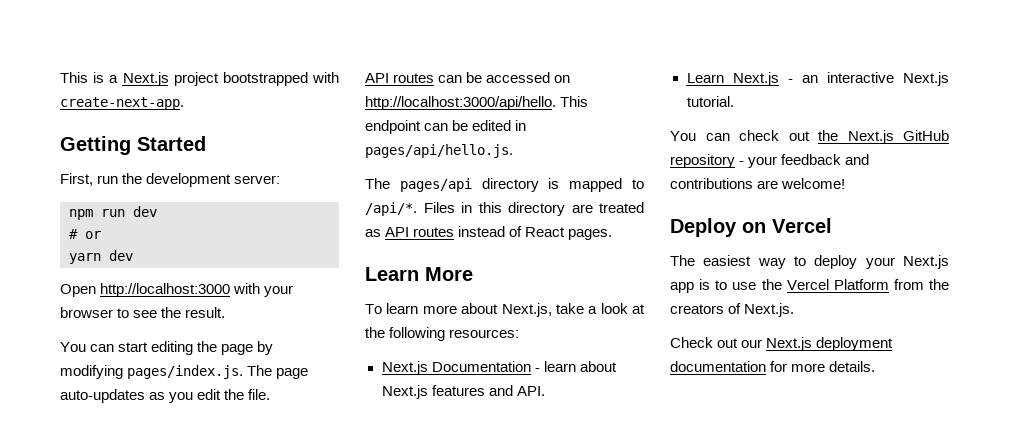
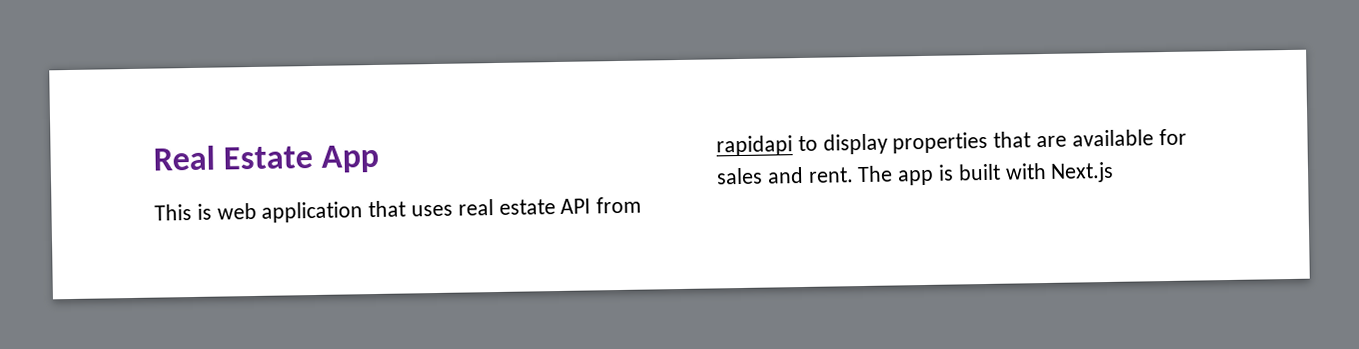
- This is a Next.js project bootstrapped with create-next-app.
- Getting Started
- First, run the development server:
- npm run dev
- # or
- yarn dev
- Open http://localhost:3000 with your browser to see the result.
- You can start editing the page by modifying pages/index.js. The page auto-updates as you edit the file.
- API routes can be accessed on http://localhost:3000/api/hello. This endpoint can be edited in pages/api/hello.js.
- The pages/api directory is mapped to /api/*. Files in this directory are treated as API routes instead of React pages.
- Learn More
- To learn more about Next.js, take a look at the following resources:
- Next.js Documentation - learn about Next.js features and API.
- Learn Next.js - an interactive Next.js tutorial.
- You can check out the Next.js GitHub repository - your feedback and contributions are welcome!
- Deploy on Vercel
- The easiest way to deploy your Next.js app is to use the Vercel Platform from the creators of Next.js.
- Check out our Next.js deployment documentation for more details.
+ Real Estate App
+ This is web application that uses real estate API from rapidapi to display properties that are available for sales and rent. The app is built with Next.js

